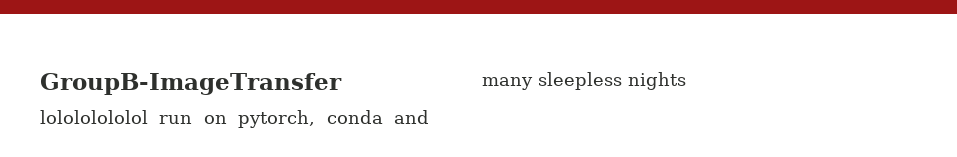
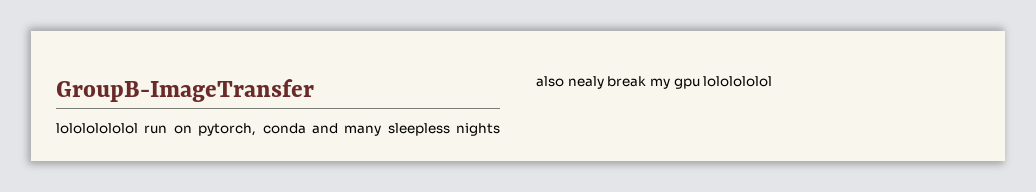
- lolololololol run on pytorch, conda and many sleepless nights
+ lolololololol run on pytorch, conda and many sleepless nights also nealy break my gpu lololololol

